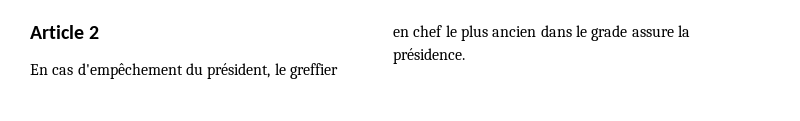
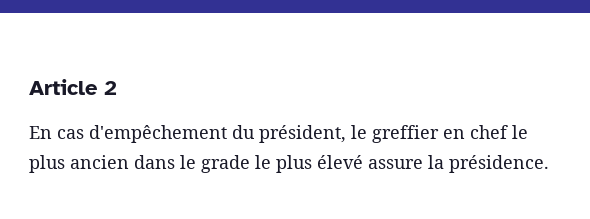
- En cas d'empêchement du président, le greffier en chef le plus ancien dans le grade assure la présidence.
+ En cas d'empêchement du président, le greffier en chef le plus ancien dans le grade le plus élevé assure la présidence.

